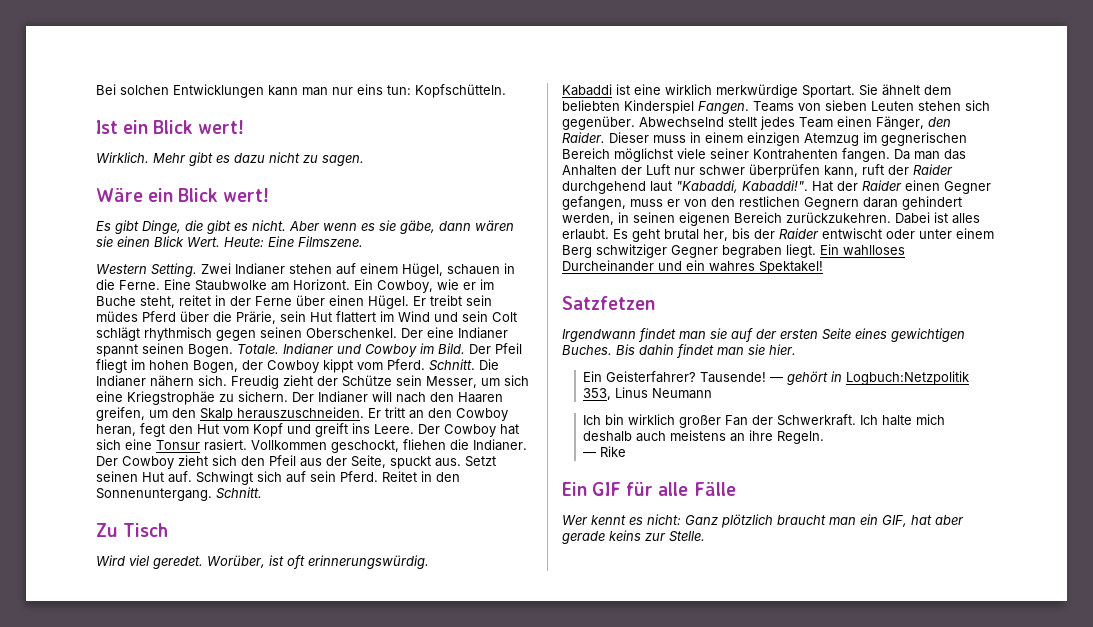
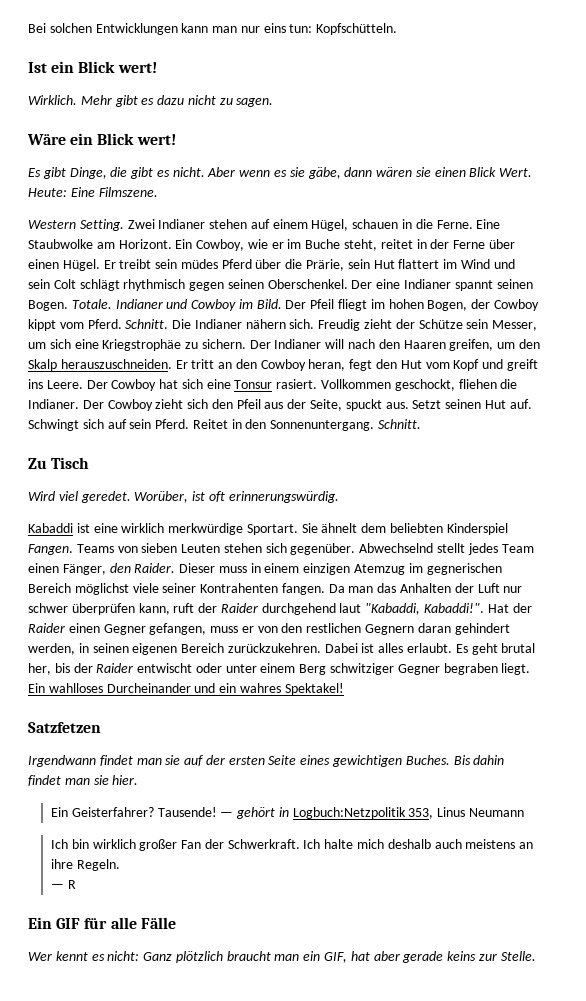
- — Rike
+ — R

